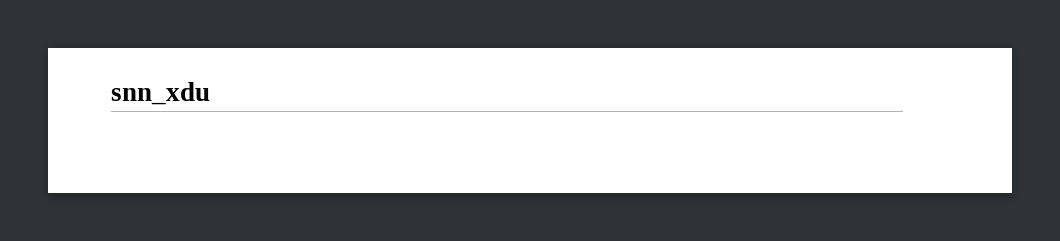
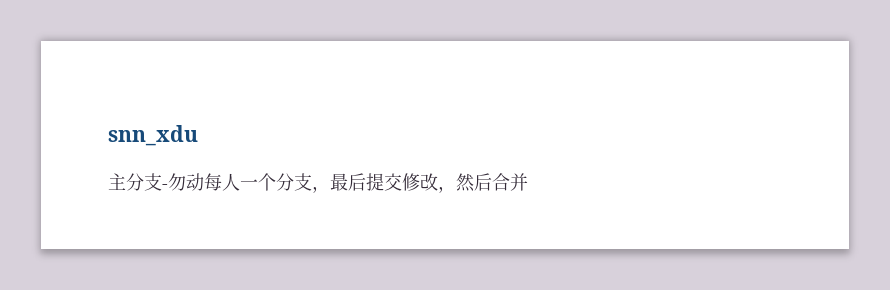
+ 主分支-勿动每人一个分支，最后提交修改，然后合并

